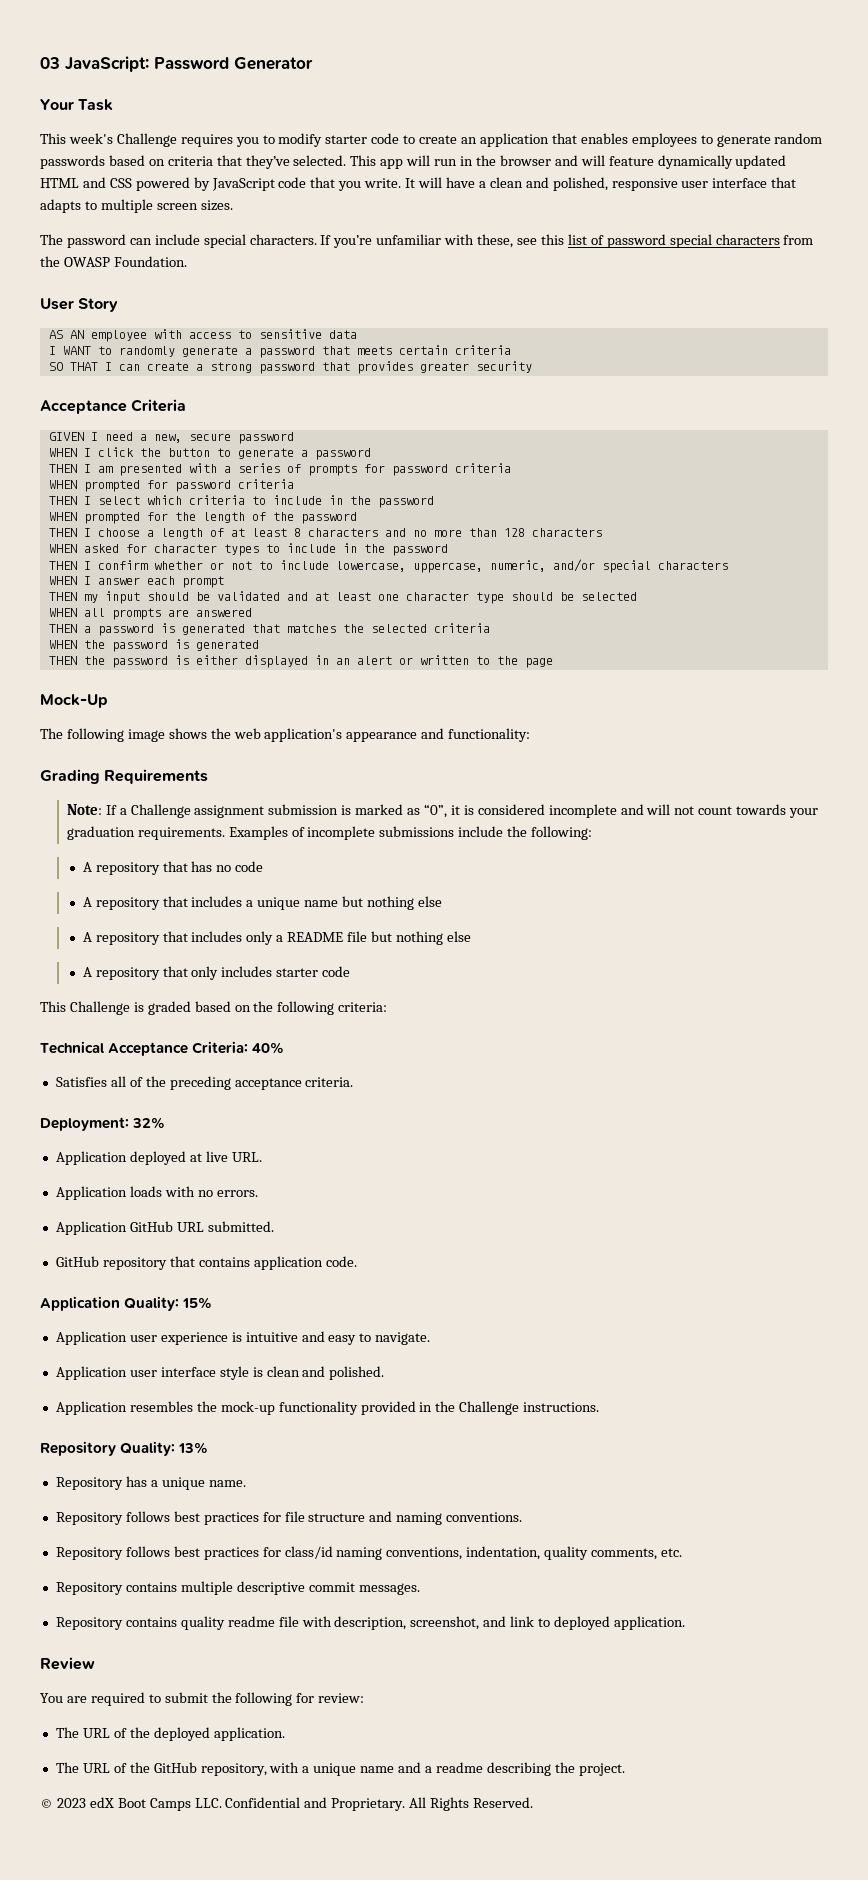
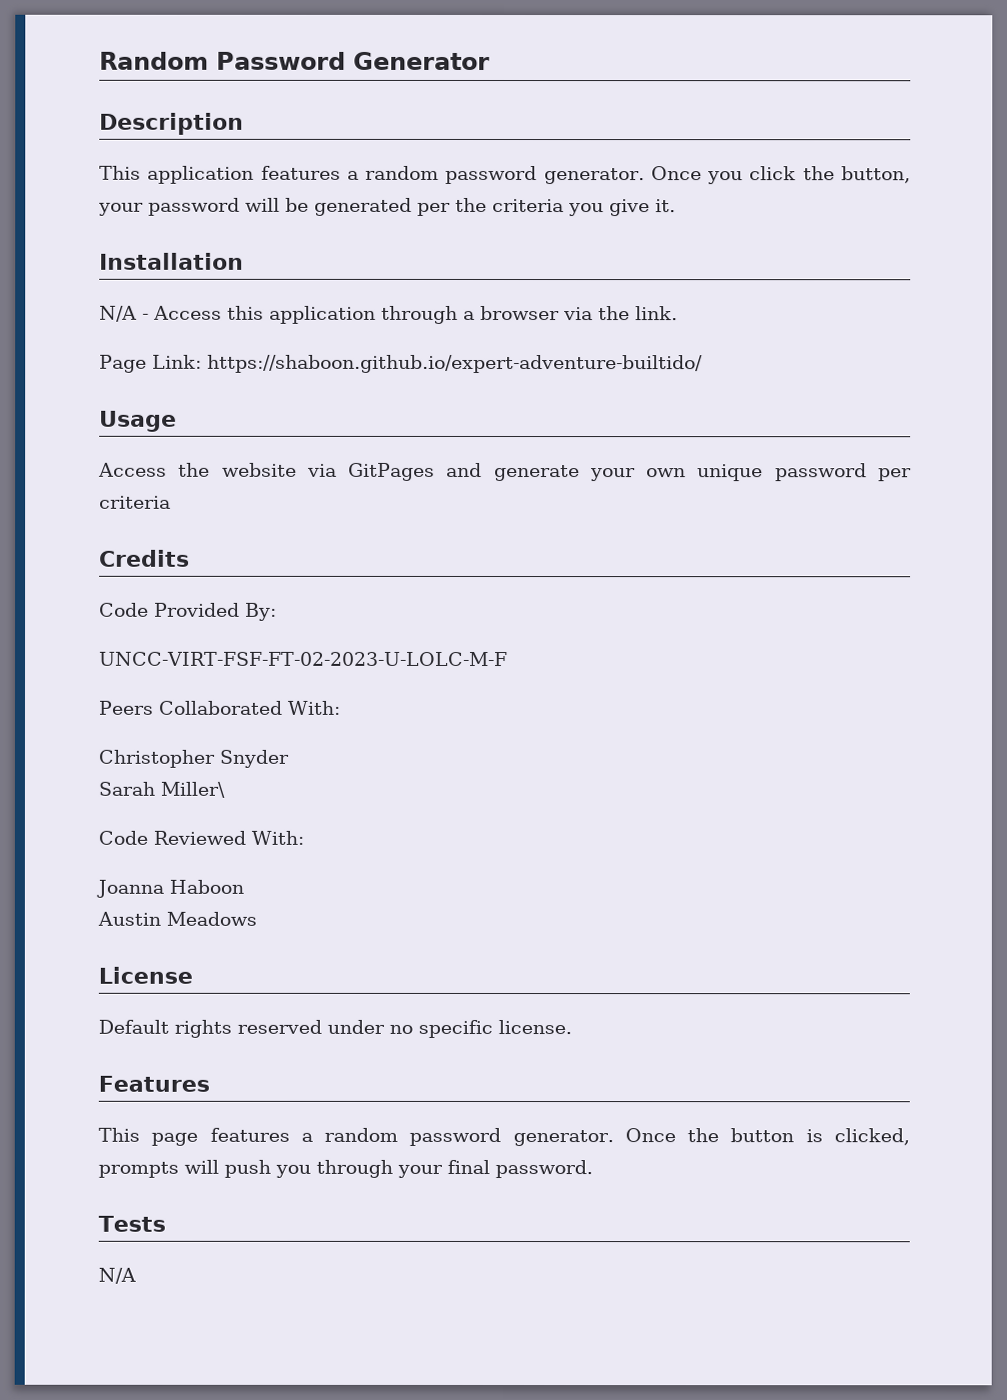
- 03 JavaScript: Password Generator
+ Random Password Generator
- Your Task
- This week's Challenge requires you to modify starter code to create an application that enables employees to generate random passwords based on criteria that they’ve selected. This app will run in the browser and will feature dynamically updated HTML and CSS powered by JavaScript code that you write. It will have a clean and polished, responsive user interface that adapts to multiple screen sizes.
- The password can include special characters. If you’re unfamiliar with these, see this list of password special characters from the OWASP Foundation.
- User Story
- AS AN employee with access to sensitive data
- I WANT to randomly generate a password that meets certain criteria
- SO THAT I can create a strong password that provides greater security
- Acceptance Criteria
- GIVEN I need a new, secure password
- WHEN I click the button to generate a password
- THEN I am presented with a series of prompts for password criteria
- WHEN prompted for password criteria
- THEN I select which criteria to include in the password
- WHEN prompted for the length of the password
- THEN I choose a length of at least 8 characters and no more than 128 characters
- WHEN asked for character types to include in the password
- THEN I confirm whether or not to include lowercase, uppercase, numeric, and/or special characters
- WHEN I answer each prompt
- THEN my input should be validated and at least one character type should be selected
- WHEN all prompts are answered
- THEN a password is generated that matches the selected criteria
- WHEN the password is generated
- THEN the password is either displayed in an alert or written to the page
- Mock-Up
- The following image shows the web application's appearance and functionality:
- Grading Requirements
- Note: If a Challenge assignment submission is marked as “0”, it is considered incomplete and will not count towards your graduation requirements. Examples of incomplete submissions include the following:
- A repository that has no code
- A repository that includes a unique name but nothing else
- A repository that includes only a README file but nothing else
- A repository that only includes starter code
- This Challenge is graded based on the following criteria:
- Technical Acceptance Criteria: 40%
- Satisfies all of the preceding acceptance criteria.
- Deployment: 32%
- Application deployed at live URL.
- Application loads with no errors.
- Application GitHub URL submitted.
- GitHub repository that contains application code.
- Application Quality: 15%
- Application user experience is intuitive and easy to navigate.
- Application user interface style is clean and polished.
- Application resembles the mock-up functionality provided in the Challenge instructions.
- Repository Quality: 13%
- Repository has a unique name.
- Repository follows best practices for file structure and naming conventions.
- Repository follows best practices for class/id naming conventions, indentation, quality comments, etc.
- Repository contains multiple descriptive commit messages.
- Repository contains quality readme file with description, screenshot, and link to deployed application.
- Review
- You are required to submit the following for review:
- The URL of the deployed application.
- The URL of the GitHub repository, with a unique name and a readme describing the project.
- © 2023 edX Boot Camps LLC. Confidential and Proprietary. All Rights Reserved.
+ Description
+ This application features a random password generator. Once you click the button, your password will be generated per the criteria you give it.
+ Installation
+ N/A - Access this application through a browser via the link.
+ Page Link: https://shaboon.github.io/expert-adventure-builtido/
+ Usage
+ Access the website via GitPages and generate your own unique password per criteria
+ Credits
+ Code Provided By:
+ UNCC-VIRT-FSF-FT-02-2023-U-LOLC-M-F
+ Peers Collaborated With:
+ Christopher Snyder
+ Sarah Miller\
+ Code Reviewed With:
+ Joanna Haboon
+ Austin Meadows
+ License
+ Default rights reserved under no specific license.
+ Features
+ This page features a random password generator. Once the button is clicked, prompts will push you through your final password.
+ Tests
+ N/A

